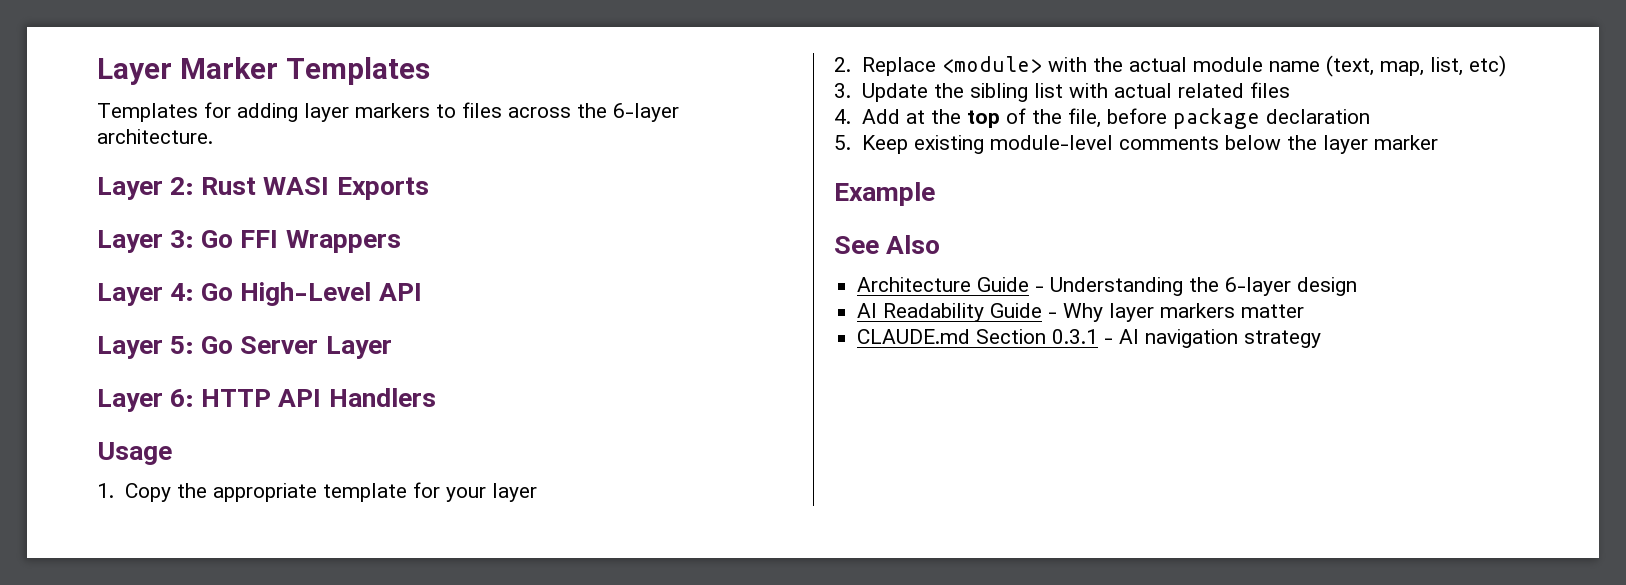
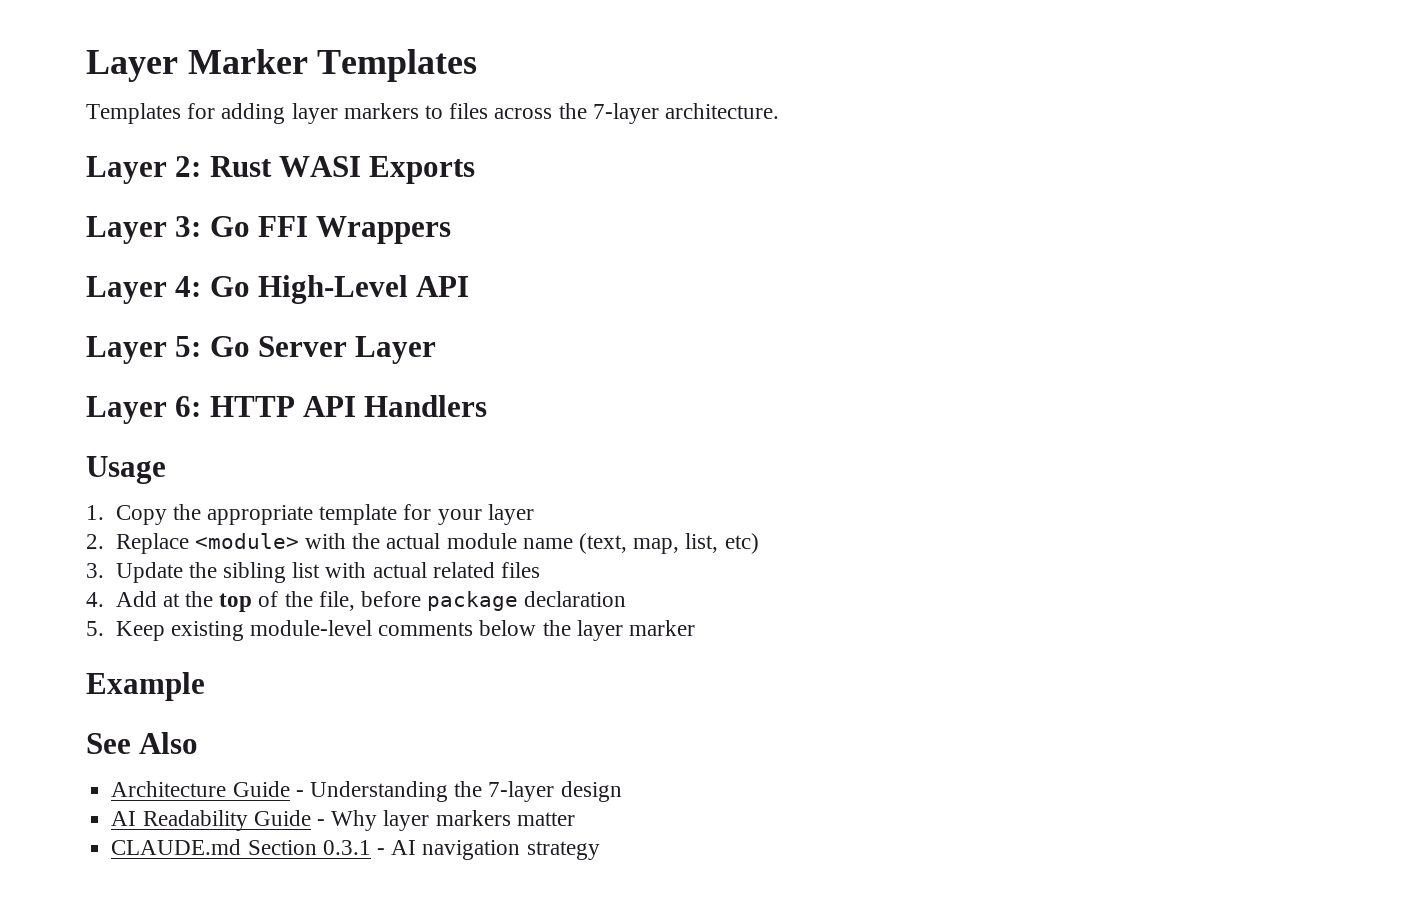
- Templates for adding layer markers to files across the 6-layer architecture.
+ Templates for adding layer markers to files across the 7-layer architecture.
- Architecture Guide - Understanding the 6-layer design
+ Architecture Guide - Understanding the 7-layer design

